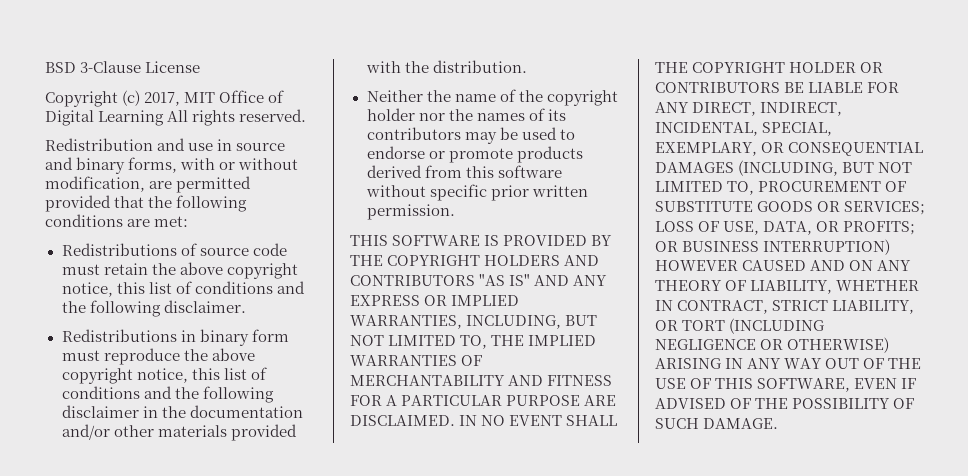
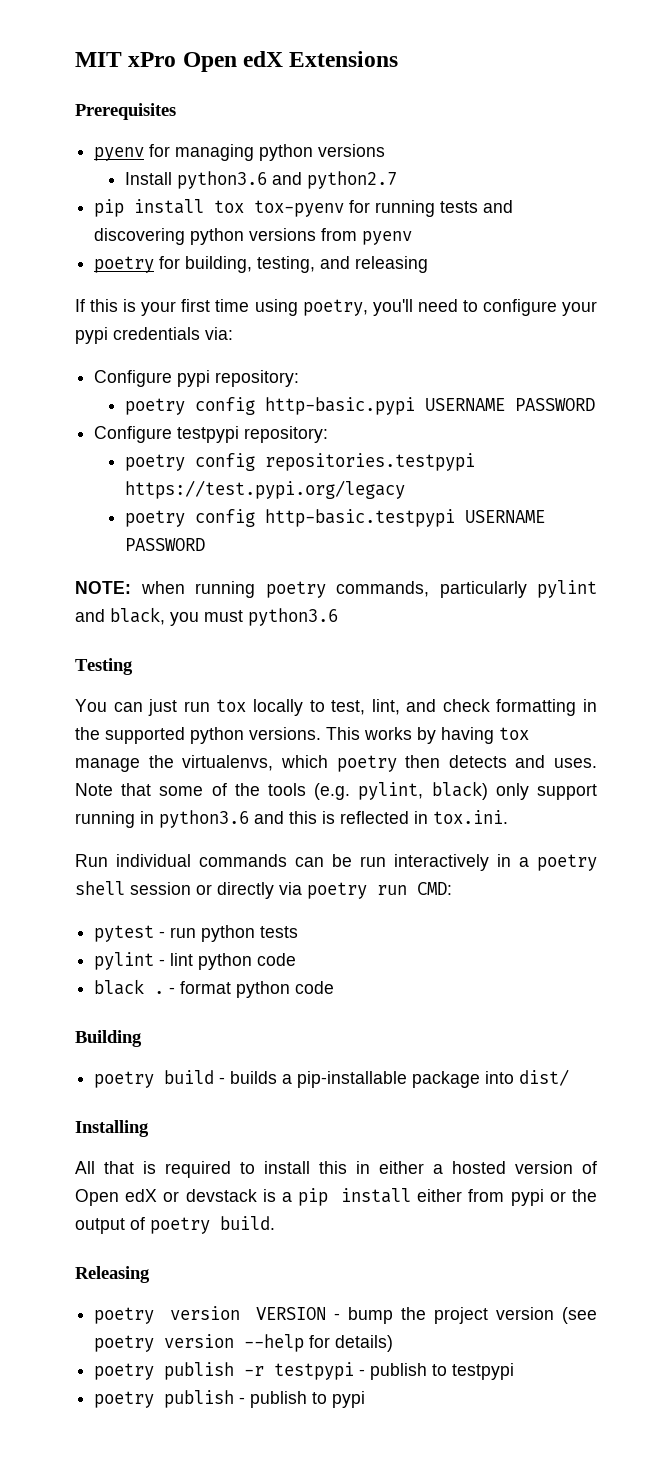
- BSD 3-Clause License
- Copyright (c) 2017, MIT Office of Digital Learning All rights reserved.
- Redistribution and use in source and binary forms, with or without modification, are permitted provided that the following conditions are met:
- Redistributions of source code must retain the above copyright notice, this list of conditions and the following disclaimer.
- Redistributions in binary form must reproduce the above copyright notice, this list of conditions and the following disclaimer in the documentation and/or other materials provided with the distribution.
- Neither the name of the copyright holder nor the names of its contributors may be used to endorse or promote products derived from this software without specific prior written permission.
- THIS SOFTWARE IS PROVIDED BY THE COPYRIGHT HOLDERS AND CONTRIBUTORS "AS IS" AND ANY EXPRESS OR IMPLIED WARRANTIES, INCLUDING, BUT NOT LIMITED TO, THE IMPLIED WARRANTIES OF MERCHANTABILITY AND FITNESS FOR A PARTICULAR PURPOSE ARE DISCLAIMED. IN NO EVENT SHALL THE COPYRIGHT HOLDER OR CONTRIBUTORS BE LIABLE FOR ANY DIRECT, INDIRECT, INCIDENTAL, SPECIAL, EXEMPLARY, OR CONSEQUENTIAL DAMAGES (INCLUDING, BUT NOT LIMITED TO, PROCUREMENT OF SUBSTITUTE GOODS OR SERVICES; LOSS OF USE, DATA, OR PROFITS; OR BUSINESS INTERRUPTION) HOWEVER CAUSED AND ON ANY THEORY OF LIABILITY, WHETHER IN CONTRACT, STRICT LIABILITY, OR TORT (INCLUDING NEGLIGENCE OR OTHERWISE) ARISING IN ANY WAY OUT OF THE USE OF THIS SOFTWARE, EVEN IF ADVISED OF THE POSSIBILITY OF SUCH DAMAGE.
+ MIT xPro Open edX Extensions
+ Prerequisites
+ pyenv for managing python versions
+ Install python3.6 and python2.7
+ pip install tox tox-pyenv for running tests and discovering python versions from pyenv
+ poetry for building, testing, and releasing
+ If this is your first time using poetry, you'll need to configure your pypi credentials via:
+ Configure pypi repository:
+ poetry config http-basic.pypi USERNAME PASSWORD
+ Configure testpypi repository:
+ poetry config repositories.testpypi https://test.pypi.org/legacy
+ poetry config http-basic.testpypi USERNAME PASSWORD
+ NOTE: when running poetry commands, particularly pylint and black, you must python3.6
+ Testing
+ You can just run tox locally to test, lint, and check formatting in the supported python versions. This works by having tox manage the virtualenvs, which poetry then detects and uses. Note that some of the tools (e.g. pylint, black) only support running in python3.6 and this is reflected in tox.ini.
+ Run individual commands can be run interactively in a poetry shell session or directly via poetry run CMD:
+ pytest - run python tests
+ pylint - lint python code
+ black . - format python code
+ Building
+ poetry build - builds a pip-installable package into dist/
+ Installing
+ All that is required to install this in either a hosted version of Open edX or devstack is a pip install either from pypi or the output of poetry build.
+ Releasing
+ poetry version VERSION - bump the project version (see poetry version --help for details)
+ poetry publish -r testpypi - publish to testpypi
+ poetry publish - publish to pypi

